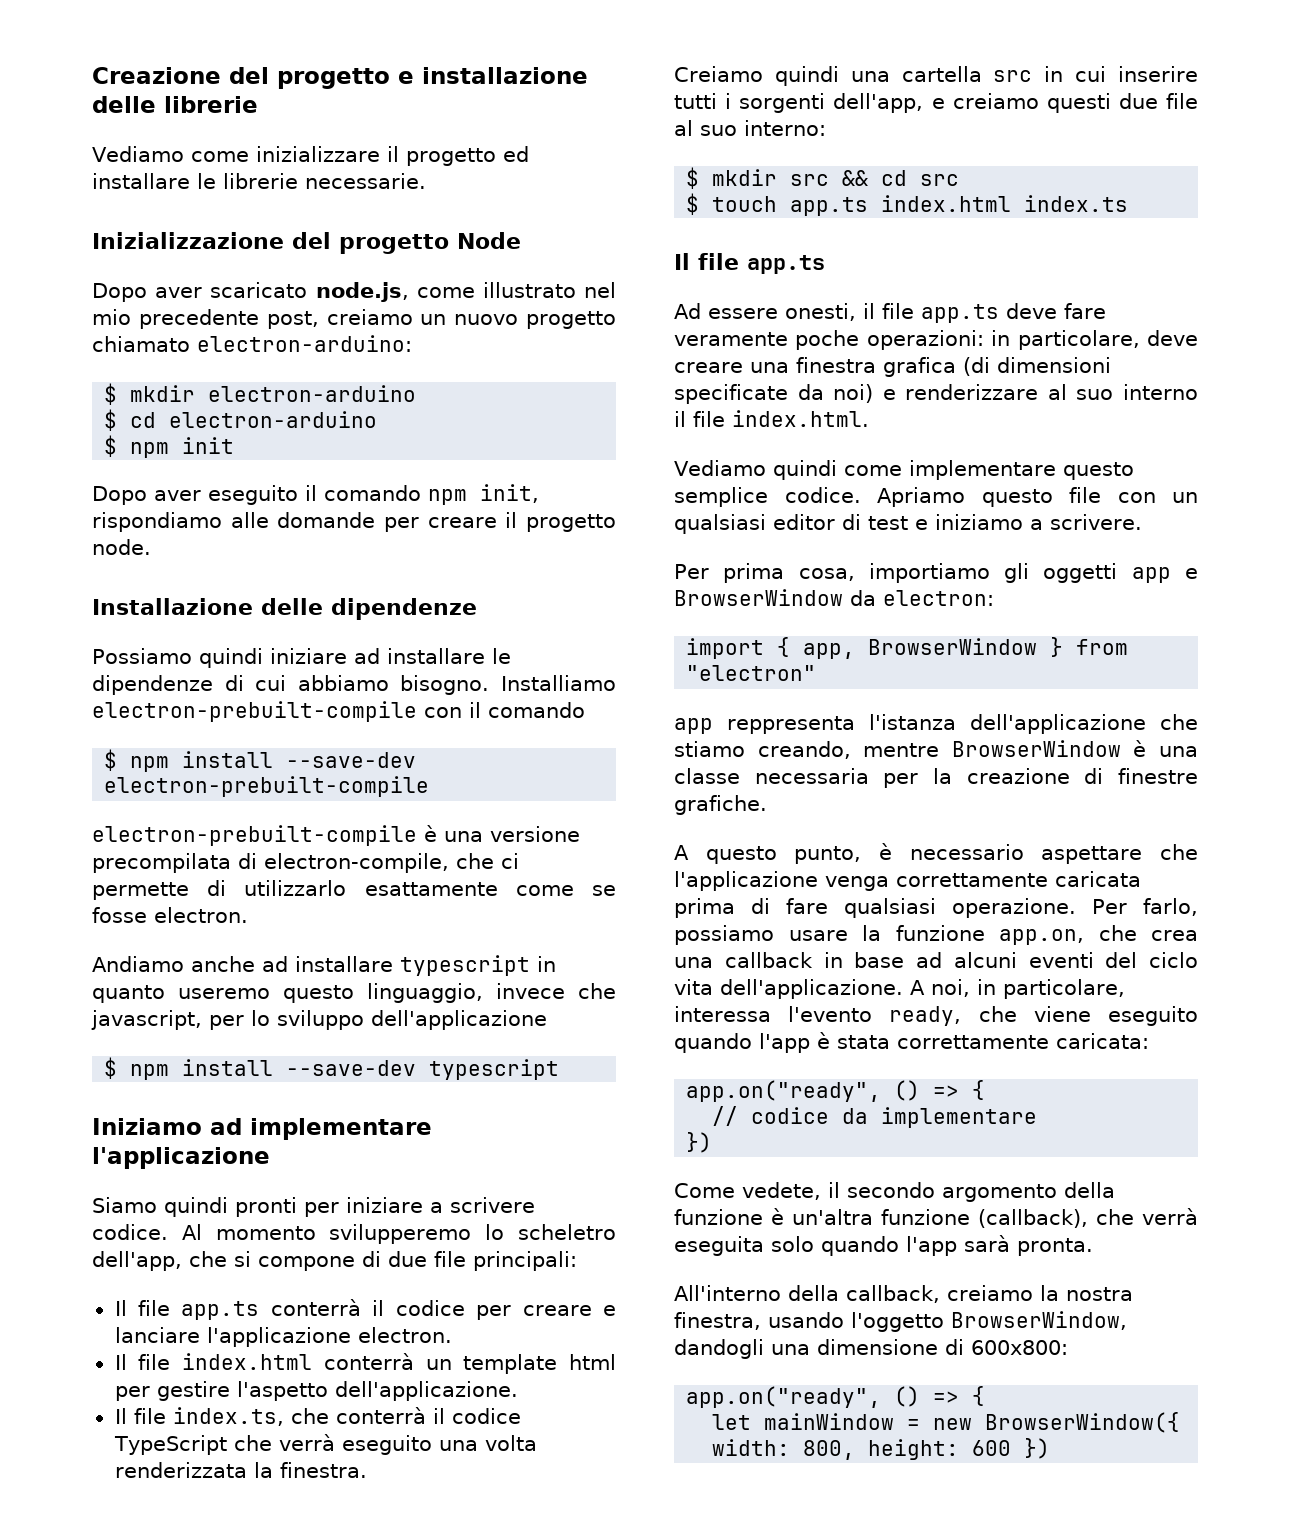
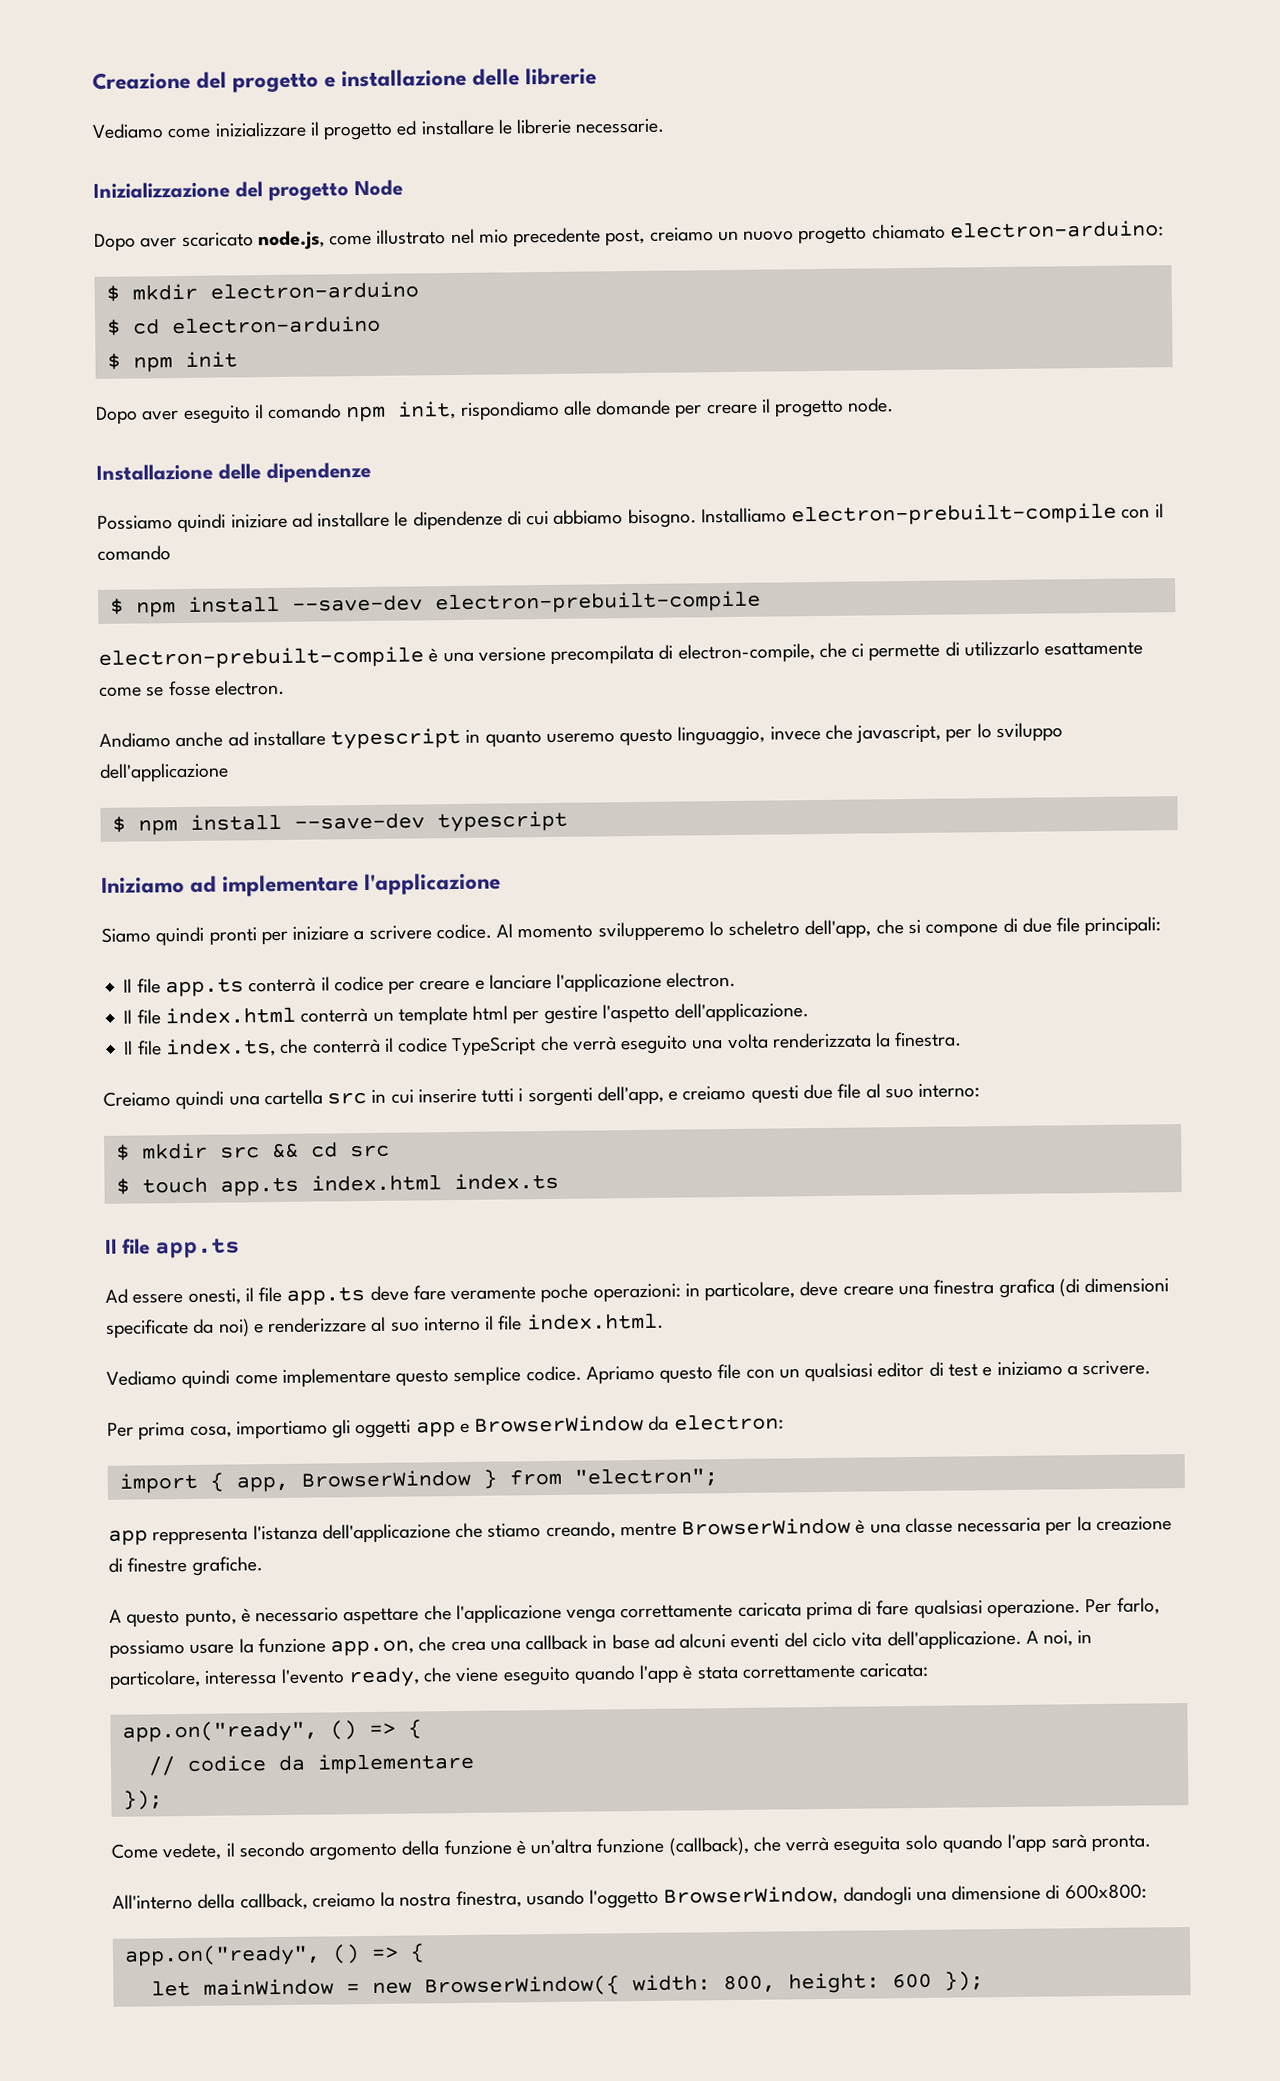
- import { app, BrowserWindow } from "electron"
+ import { app, BrowserWindow } from "electron";
  // codice da implementare
- })
+ });
- let mainWindow = new BrowserWindow({ width: 800, height: 600 })
+ let mainWindow = new BrowserWindow({ width: 800, height: 600 });

